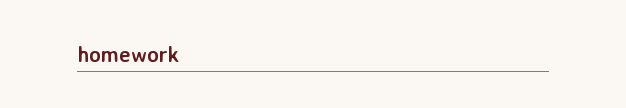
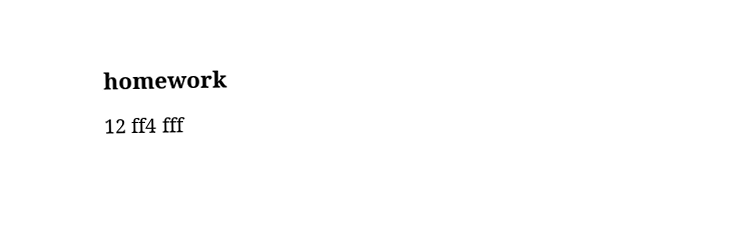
+ 12 ff4 fff

